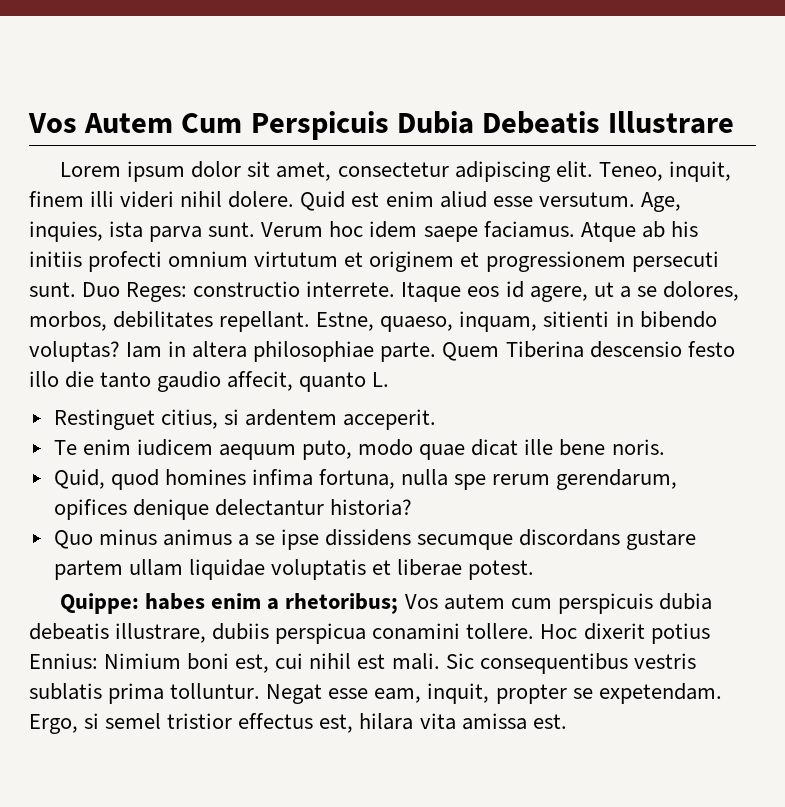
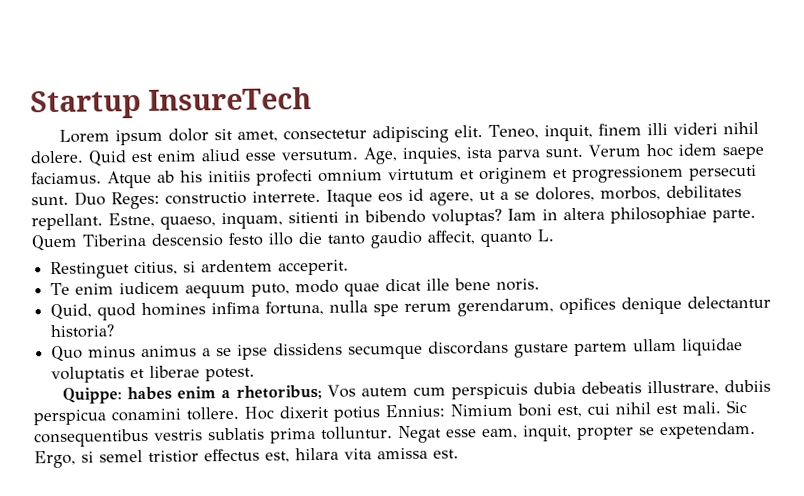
- Vos Autem Cum Perspicuis Dubia Debeatis Illustrare
+ Startup InsureTech

